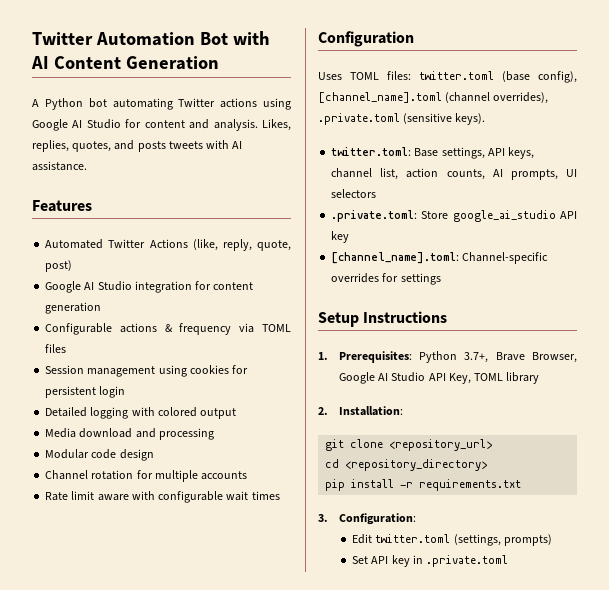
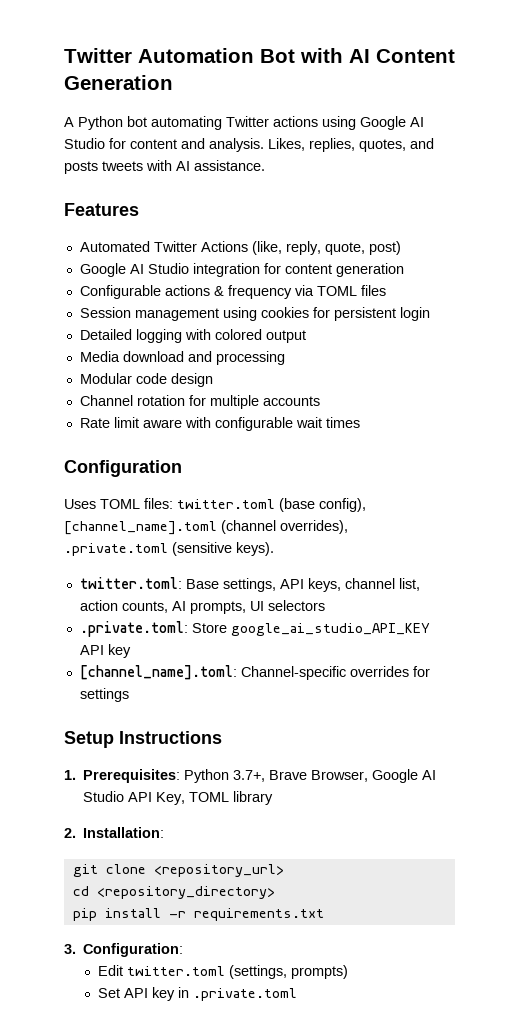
- .private.toml: Store google_ai_studio API key
+ .private.toml: Store google_ai_studio_API_KEY API key

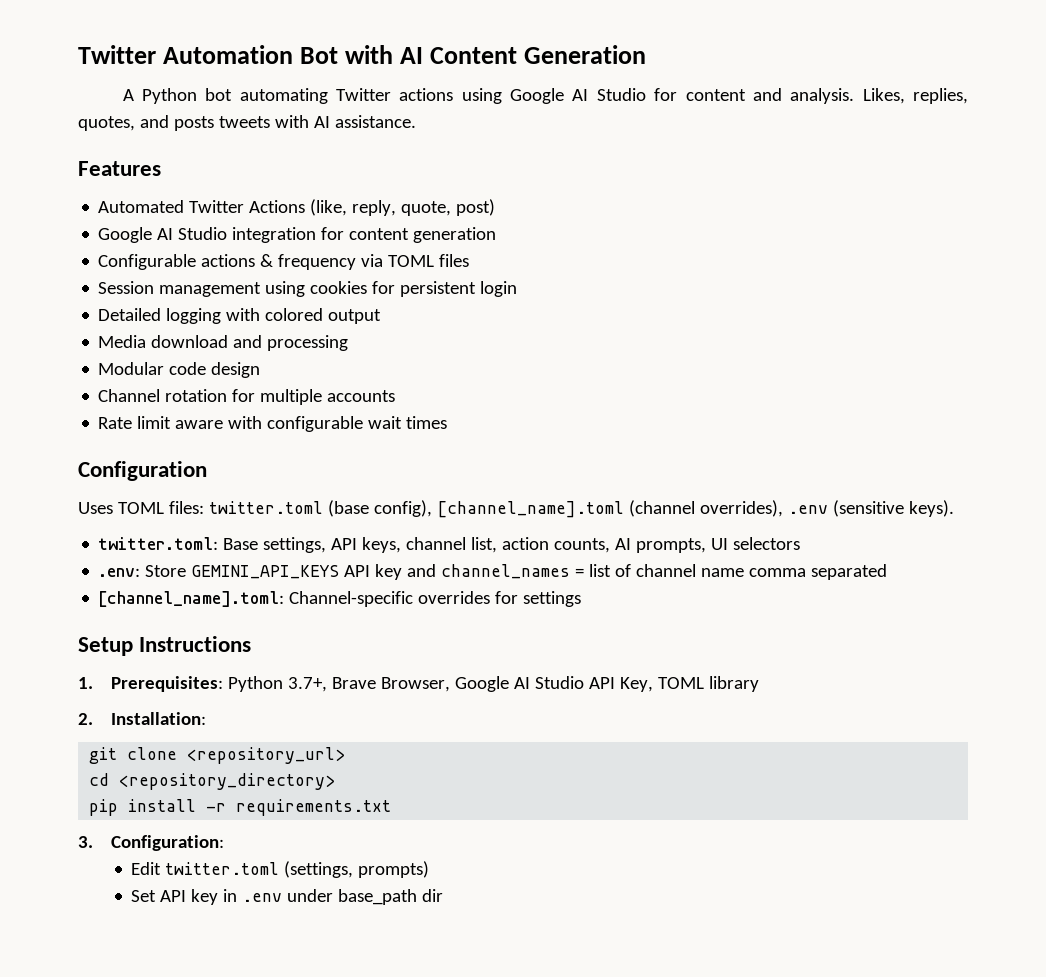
- Uses TOML files: twitter.toml (base config), [channel_name].toml (channel overrides), .private.toml (sensitive keys).
+ Uses TOML files: twitter.toml (base config), [channel_name].toml (channel overrides), .env (sensitive keys).
- .private.toml: Store google_ai_studio_API_KEY API key
+ .env: Store GEMINI_API_KEYS API key and channel_names = list of channel name comma separated
- Set API key in .private.toml
+ Set API key in .env under base_path dir

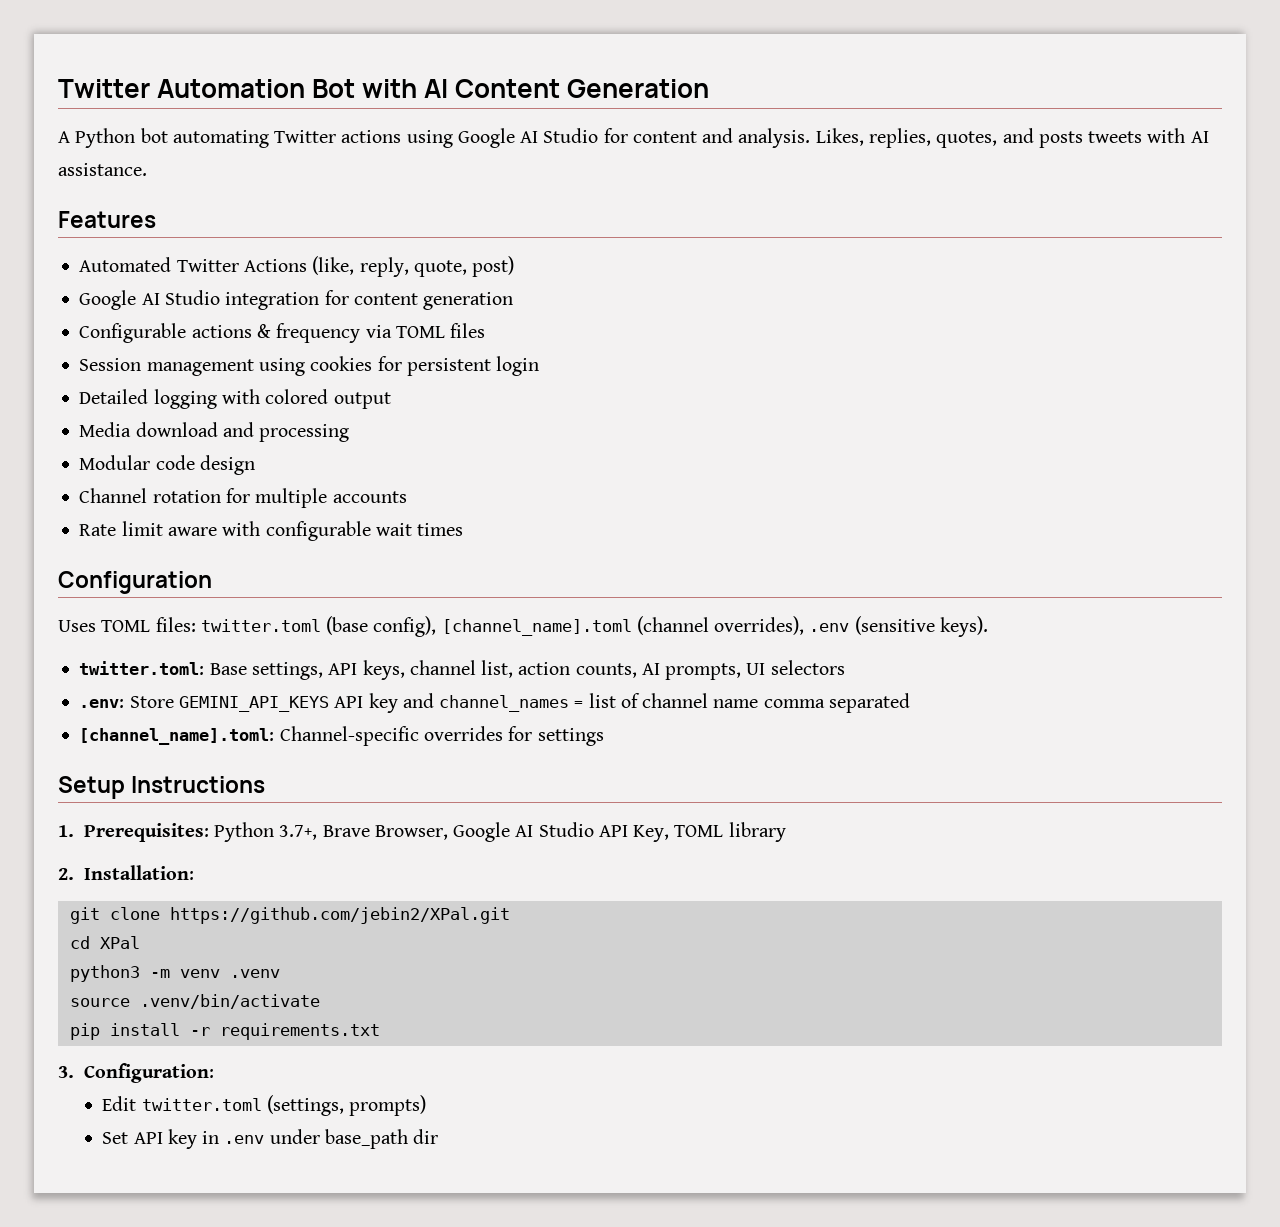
- git clone <repository_url>
+ git clone https://github.com/jebin2/XPal.git
- cd <repository_directory>
+ cd XPal
+ python3 -m venv .venv
+ source .venv/bin/activate

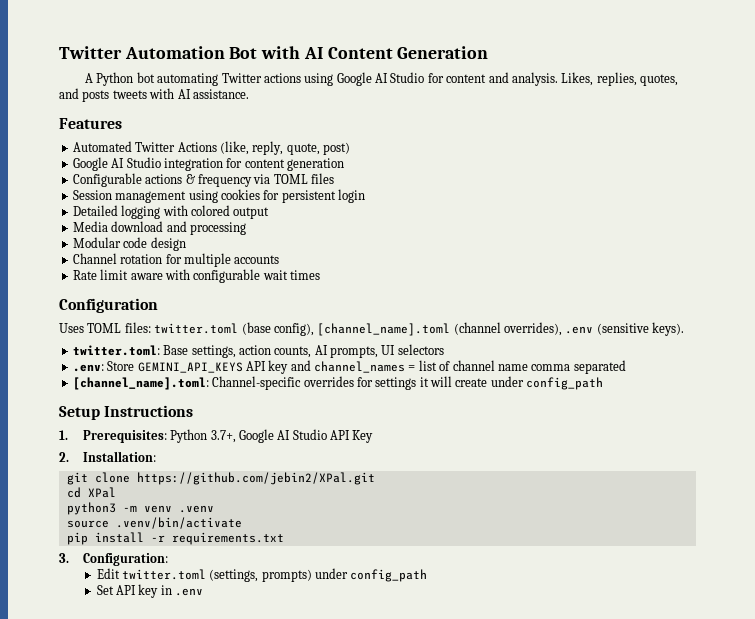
- twitter.toml: Base settings, API keys, channel list, action counts, AI prompts, UI selectors
+ twitter.toml: Base settings, action counts, AI prompts, UI selectors
- [channel_name].toml: Channel-specific overrides for settings
+ [channel_name].toml: Channel-specific overrides for settings it will create under config_path
- 1. Prerequisites: Python 3.7+, Brave Browser, Google AI Studio API Key, TOML library
+ 1. Prerequisites: Python 3.7+, Google AI Studio API Key
- Edit twitter.toml (settings, prompts)
+ Edit twitter.toml (settings, prompts) under config_path
- Set API key in .env under base_path dir
+ Set API key in .env

